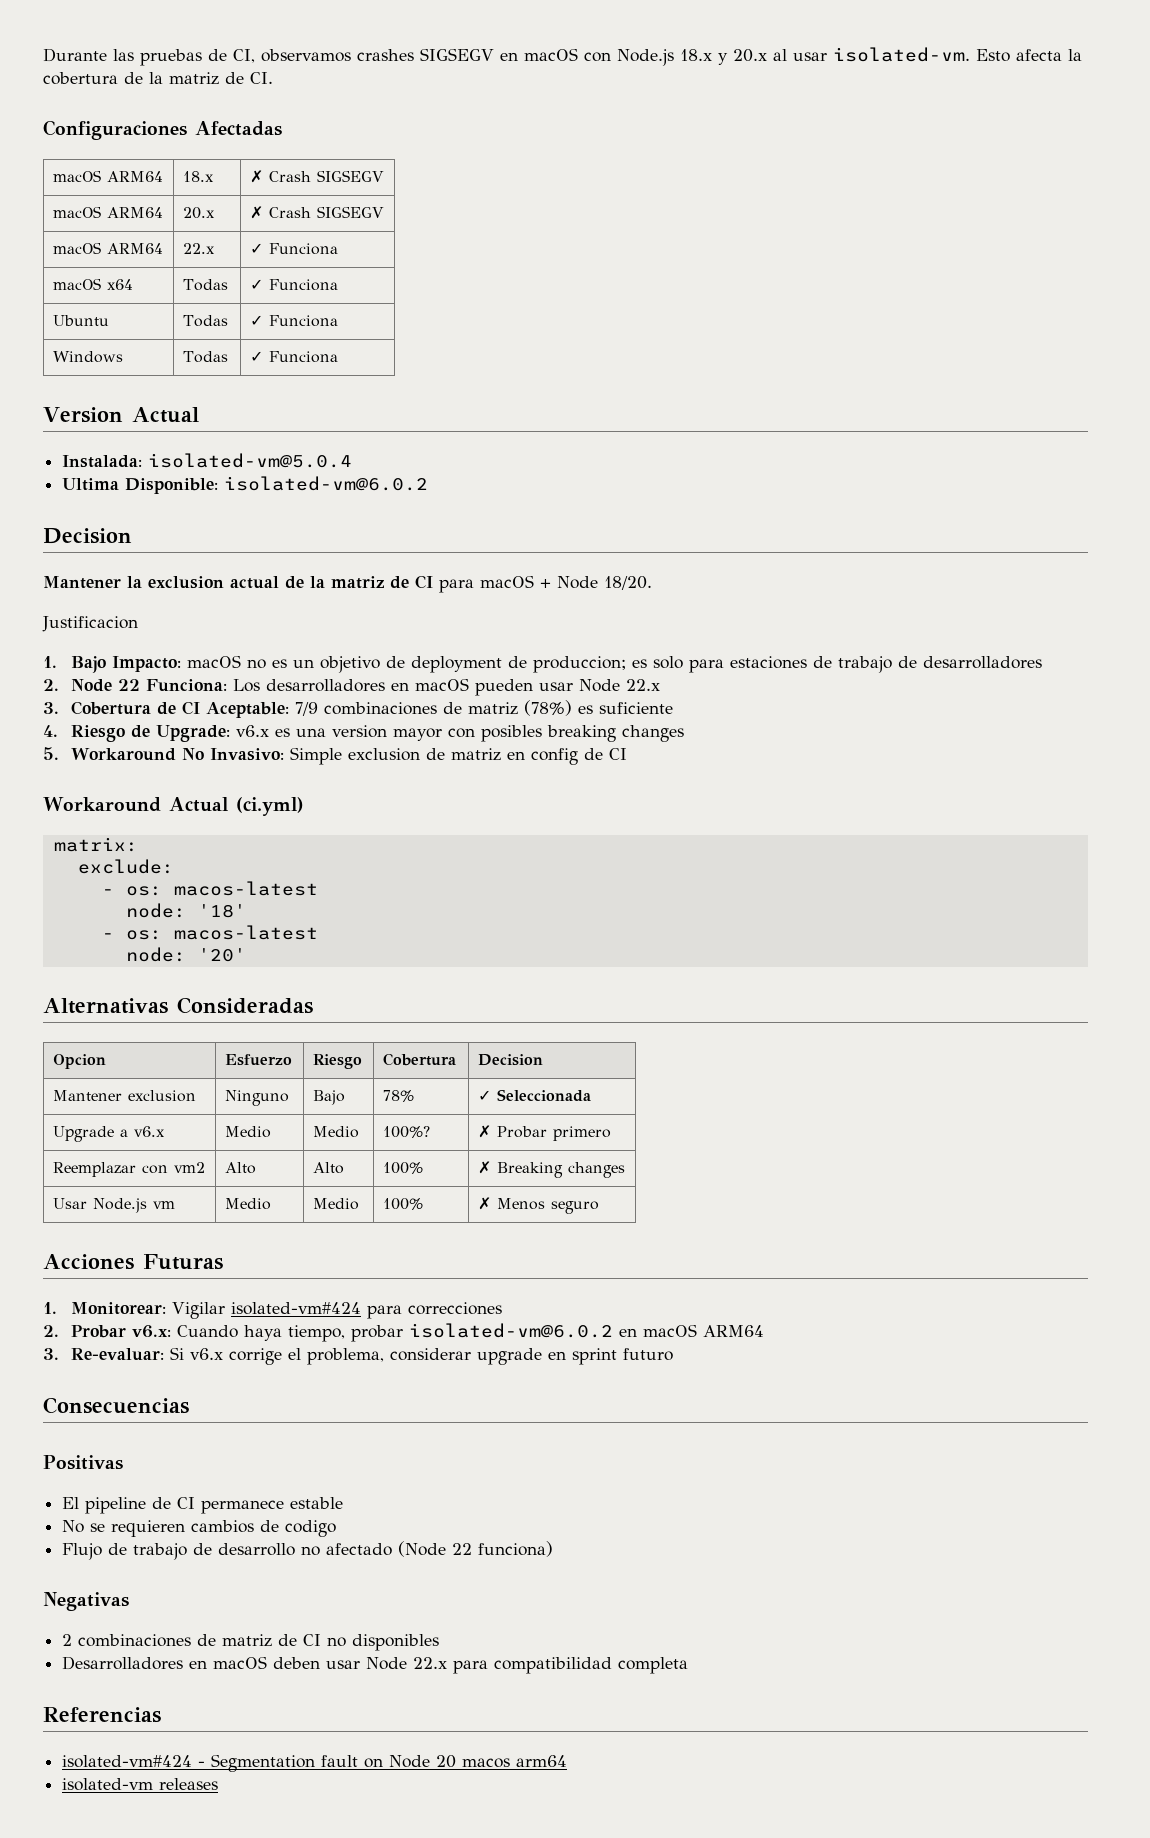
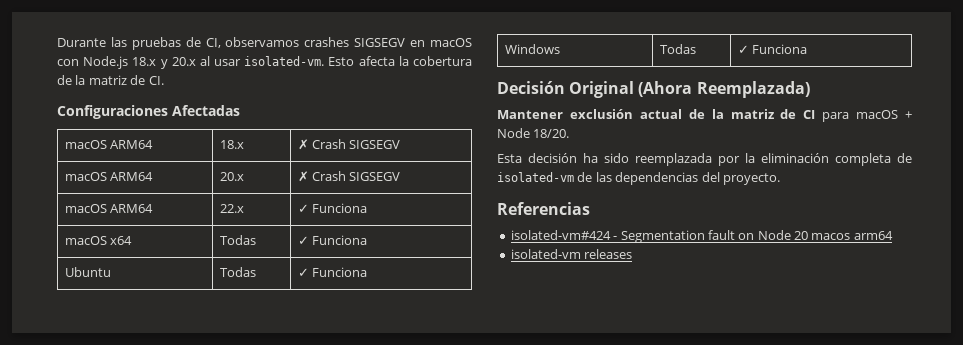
- Version Actual
- Instalada: isolated-vm@5.0.4
- Ultima Disponible: isolated-vm@6.0.2
- Decision
- Mantener la exclusion actual de la matriz de CI para macOS + Node 18/20.
+ Decisión Original (Ahora Reemplazada)
+ Mantener exclusión actual de la matriz de CI para macOS + Node 18/20.
- Justificacion
- 1. Bajo Impacto: macOS no es un objetivo de deployment de produccion; es solo para estaciones de trabajo de desarrolladores
- 2. Node 22 Funciona: Los desarrolladores en macOS pueden usar Node 22.x
- 3. Cobertura de CI Aceptable: 7/9 combinaciones de matriz (78%) es suficiente
- 4. Riesgo de Upgrade: v6.x es una version mayor con posibles breaking changes
- 5. Workaround No Invasivo: Simple exclusion de matriz en config de CI
- Workaround Actual (ci.yml)
- matrix:
- exclude:
- - os: macos-latest
- node: '18'
- - os: macos-latest
- node: '20'
- Alternativas Consideradas
- Opcion | Esfuerzo | Riesgo | Cobertura | Decision
- Mantener exclusion | Ninguno | Bajo | 78% | ✓ Seleccionada
- Upgrade a v6.x | Medio | Medio | 100%? | ✗ Probar primero
- Reemplazar con vm2 | Alto | Alto | 100% | ✗ Breaking changes
- Usar Node.js vm | Medio | Medio | 100% | ✗ Menos seguro
- Acciones Futuras
- 1. Monitorear: Vigilar isolated-vm#424 para correcciones
- 2. Probar v6.x: Cuando haya tiempo, probar isolated-vm@6.0.2 en macOS ARM64
- 3. Re-evaluar: Si v6.x corrige el problema, considerar upgrade en sprint futuro
- Consecuencias
- Positivas
- El pipeline de CI permanece estable
- No se requieren cambios de codigo
- Flujo de trabajo de desarrollo no afectado (Node 22 funciona)
- Negativas
- 2 combinaciones de matriz de CI no disponibles
- Desarrolladores en macOS deben usar Node 22.x para compatibilidad completa
+ Esta decisión ha sido reemplazada por la eliminación completa de isolated-vm de las dependencias del proyecto.

